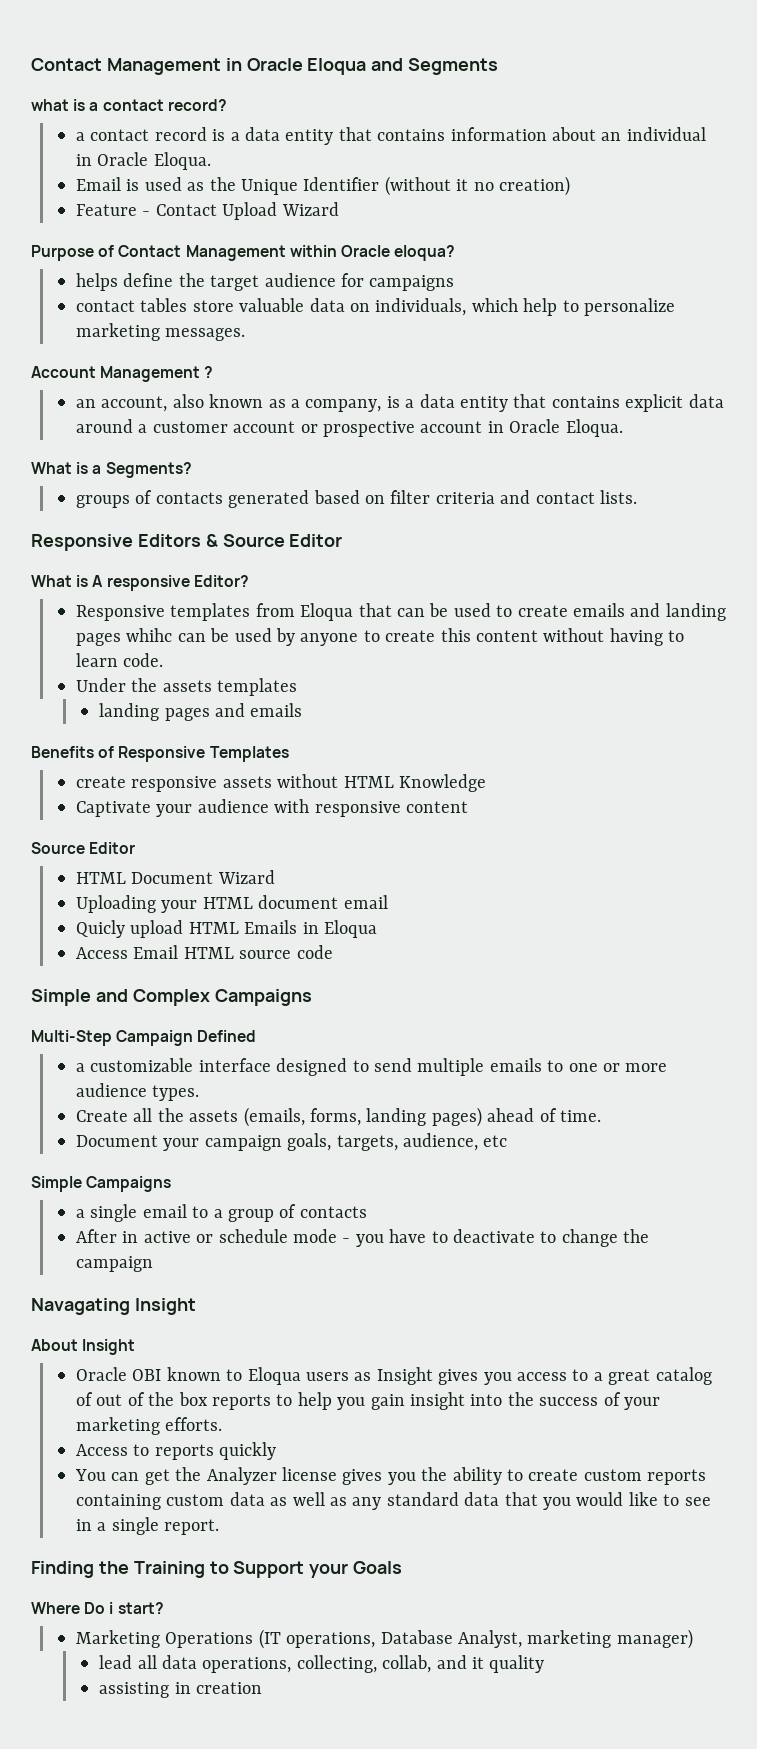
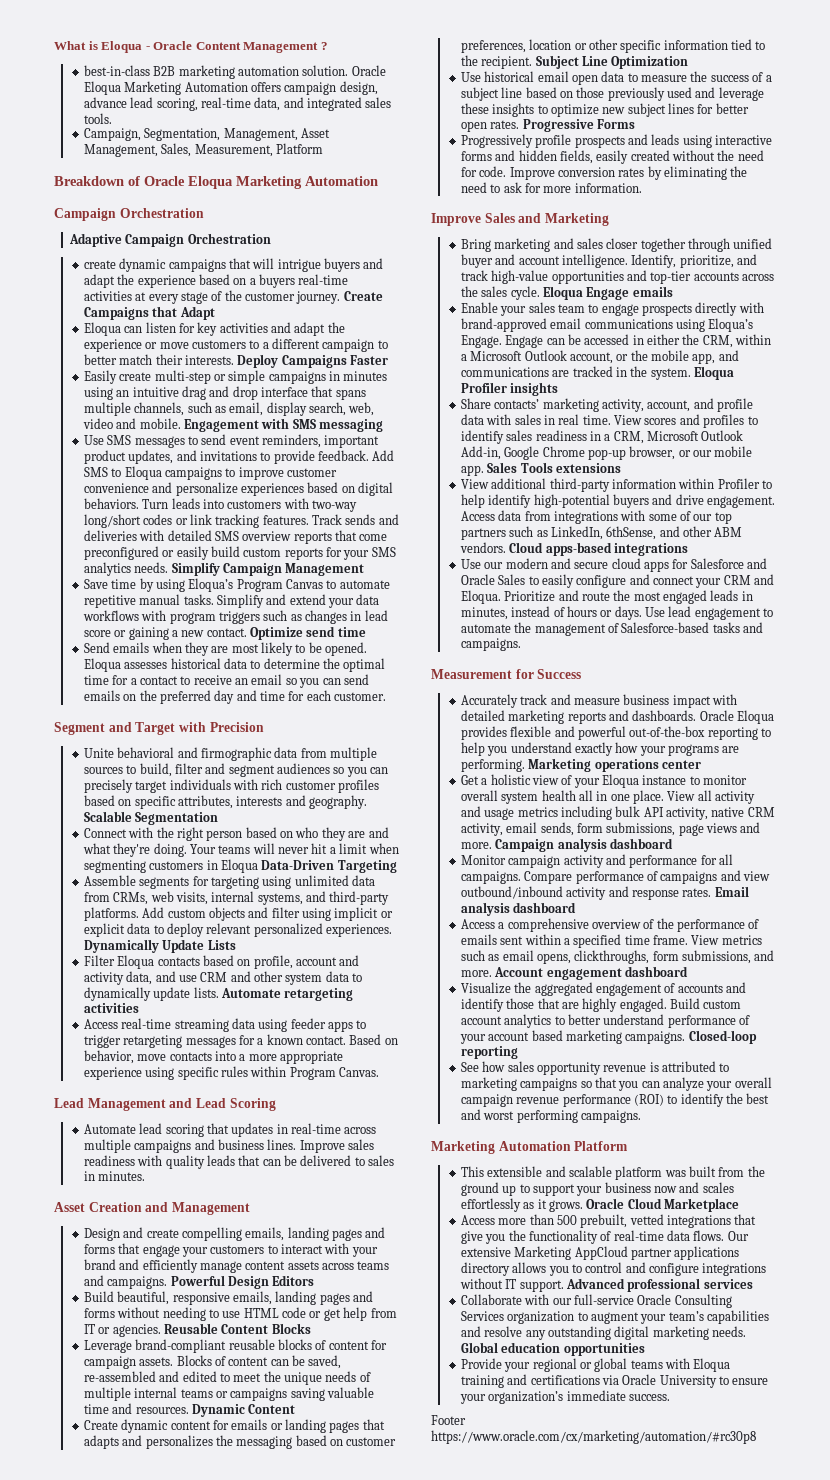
- Contact Management in Oracle Eloqua and Segments
- what is a contact record?
- a contact record is a data entity that contains information about an individual in Oracle Eloqua.
- Email is used as the Unique Identifier (without it no creation)
- Feature - Contact Upload Wizard
- Purpose of Contact Management within Oracle eloqua?
- helps define the target audience for campaigns
- contact tables store valuable data on individuals, which help to personalize marketing messages.
- Account Management ?
- an account, also known as a company, is a data entity that contains explicit data around a customer account or prospective account in Oracle Eloqua.
- What is a Segments?
- groups of contacts generated based on filter criteria and contact lists.
- Responsive Editors & Source Editor
- What is A responsive Editor?
- Responsive templates from Eloqua that can be used to create emails and landing pages whihc can be used by anyone to create this content without having to learn code.
- Under the assets templates
- landing pages and emails
- Benefits of Responsive Templates
- create responsive assets without HTML Knowledge
- Captivate your audience with responsive content
- Source Editor
- HTML Document Wizard
- Uploading your HTML document email
- Quicly upload HTML Emails in Eloqua
- Access Email HTML source code
- Simple and Complex Campaigns
- Multi-Step Campaign Defined
- a customizable interface designed to send multiple emails to one or more audience types.
- Create all the assets (emails, forms, landing pages) ahead of time.
- Document your campaign goals, targets, audience, etc
- Simple Campaigns
- a single email to a group of contacts
- After in active or schedule mode - you have to deactivate to change the campaign
- Navagating Insight
- About Insight
- Oracle OBI known to Eloqua users as Insight gives you access to a great catalog of out of the box reports to help you gain insight into the success of your marketing efforts.
- Access to reports quickly
- You can get the Analyzer license gives you the ability to create custom reports containing custom data as well as any standard data that you would like to see in a single report.
- Finding the Training to Support your Goals
- Where Do i start?
- Marketing Operations (IT operations, Database Analyst, marketing manager)
- lead all data operations, collecting, collab, and it quality
- assisting in creation
+ What is Eloqua - Oracle Content Management ?
+ best-in-class B2B marketing automation solution. Oracle Eloqua Marketing Automation offers campaign design, advance lead scoring, real-time data, and integrated sales tools.
+ Campaign, Segmentation, Management, Asset Management, Sales, Measurement, Platform
+ Breakdown of Oracle Eloqua Marketing Automation
+ Campaign Orchestration
+ Adaptive Campaign Orchestration
+ create dynamic campaigns that will intrigue buyers and adapt the experience based on a buyers real-time activities at every stage of the customer journey. Create Campaigns that Adapt
+ Eloqua can listen for key activities and adapt the experience or move customers to a different campaign to better match their interests. Deploy Campaigns Faster
+ Easily create multi-step or simple campaigns in minutes using an intuitive drag and drop interface that spans multiple channels, such as email, display search, web, video and mobile. Engagement with SMS messaging
+ Use SMS messages to send event reminders, important product updates, and invitations to provide feedback. Add SMS to Eloqua campaigns to improve customer convenience and personalize experiences based on digital behaviors. Turn leads into customers with two-way long/short codes or link tracking features. Track sends and deliveries with detailed SMS overview reports that come preconfigured or easily build custom reports for your SMS analytics needs. Simplify Campaign Management
+ Save time by using Eloqua’s Program Canvas to automate repetitive manual tasks. Simplify and extend your data workflows with program triggers such as changes in lead score or gaining a new contact. Optimize send time
+ Send emails when they are most likely to be opened. Eloqua assesses historical data to determine the optimal time for a contact to receive an email so you can send emails on the preferred day and time for each customer.
+ Segment and Target with Precision
+ Unite behavioral and firmographic data from multiple sources to build, filter and segment audiences so you can precisely target individuals with rich customer profiles based on specific attributes, interests and geography. Scalable Segmentation
+ Connect with the right person based on who they are and what they're doing. Your teams will never hit a limit when segmenting customers in Eloqua Data-Driven Targeting
+ Assemble segments for targeting using unlimited data from CRMs, web visits, internal systems, and third-party platforms. Add custom objects and filter using implicit or explicit data to deploy relevant personalized experiences. Dynamically Update Lists
+ Filter Eloqua contacts based on profile, account and activity data, and use CRM and other system data to dynamically update lists. Automate retargeting activities
+ Access real-time streaming data using feeder apps to trigger retargeting messages for a known contact. Based on behavior, move contacts into a more appropriate experience using specific rules within Program Canvas.
+ Lead Management and Lead Scoring
+ Automate lead scoring that updates in real-time across multiple campaigns and business lines. Improve sales readiness with quality leads that can be delivered to sales in minutes.
+ Asset Creation and Management
+ Design and create compelling emails, landing pages and forms that engage your customers to interact with your brand and efficiently manage content assets across teams and campaigns. Powerful Design Editors
+ Build beautiful, responsive emails, landing pages and forms without needing to use HTML code or get help from IT or agencies. Reusable Content Blocks
+ Leverage brand-compliant reusable blocks of content for campaign assets. Blocks of content can be saved, re-assembled and edited to meet the unique needs of multiple internal teams or campaigns saving valuable time and resources. Dynamic Content
+ Create dynamic content for emails or landing pages that adapts and personalizes the messaging based on customer preferences, location or other specific information tied to the recipient. Subject Line Optimization
+ Use historical email open data to measure the success of a subject line based on those previously used and leverage these insights to optimize new subject lines for better open rates. Progressive Forms
+ Progressively profile prospects and leads using interactive forms and hidden fields, easily created without the need for code. Improve conversion rates by eliminating the need to ask for more information.
+ Improve Sales and Marketing
+ Bring marketing and sales closer together through unified buyer and account intelligence. Identify, prioritize, and track high-value opportunities and top-tier accounts across the sales cycle. Eloqua Engage emails
+ Enable your sales team to engage prospects directly with brand-approved email communications using Eloqua’s Engage. Engage can be accessed in either the CRM, within a Microsoft Outlook account, or the mobile app, and communications are tracked in the system. Eloqua Profiler insights
+ Share contacts’ marketing activity, account, and profile data with sales in real time. View scores and profiles to identify sales readiness in a CRM, Microsoft Outlook Add-in, Google Chrome pop-up browser, or our mobile app. Sales Tools extensions
+ View additional third-party information within Profiler to help identify high-potential buyers and drive engagement. Access data from integrations with some of our top partners such as LinkedIn, 6thSense, and other ABM vendors. Cloud apps-based integrations
+ Use our modern and secure cloud apps for Salesforce and Oracle Sales to easily configure and connect your CRM and Eloqua. Prioritize and route the most engaged leads in minutes, instead of hours or days. Use lead engagement to automate the management of Salesforce-based tasks and campaigns.
+ Measurement for Success
+ Accurately track and measure business impact with detailed marketing reports and dashboards. Oracle Eloqua provides flexible and powerful out-of-the-box reporting to help you understand exactly how your programs are performing. Marketing operations center
+ Get a holistic view of your Eloqua instance to monitor overall system health all in one place. View all activity and usage metrics including bulk API activity, native CRM activity, email sends, form submissions, page views and more. Campaign analysis dashboard
+ Monitor campaign activity and performance for all campaigns. Compare performance of campaigns and view outbound/inbound activity and response rates. Email analysis dashboard
+ Access a comprehensive overview of the performance of emails sent within a specified time frame. View metrics such as email opens, clickthroughs, form submissions, and more. Account engagement dashboard
+ Visualize the aggregated engagement of accounts and identify those that are highly engaged. Build custom account analytics to better understand performance of your account based marketing campaigns. Closed-loop reporting
+ See how sales opportunity revenue is attributed to marketing campaigns so that you can analyze your overall campaign revenue performance (ROI) to identify the best and worst performing campaigns.
+ Marketing Automation Platform
+ This extensible and scalable platform was built from the ground up to support your business now and scales effortlessly as it grows. Oracle Cloud Marketplace
+ Access more than 500 prebuilt, vetted integrations that give you the functionality of real-time data flows. Our extensive Marketing AppCloud partner applications directory allows you to control and configure integrations without IT support. Advanced professional services
+ Collaborate with our full-service Oracle Consulting Services organization to augment your team’s capabilities and resolve any outstanding digital marketing needs. Global education opportunities
+ Provide your regional or global teams with Eloqua training and certifications via Oracle University to ensure your organization’s immediate success.
+ Footer https://www.oracle.com/cx/marketing/automation/#rc30p8

